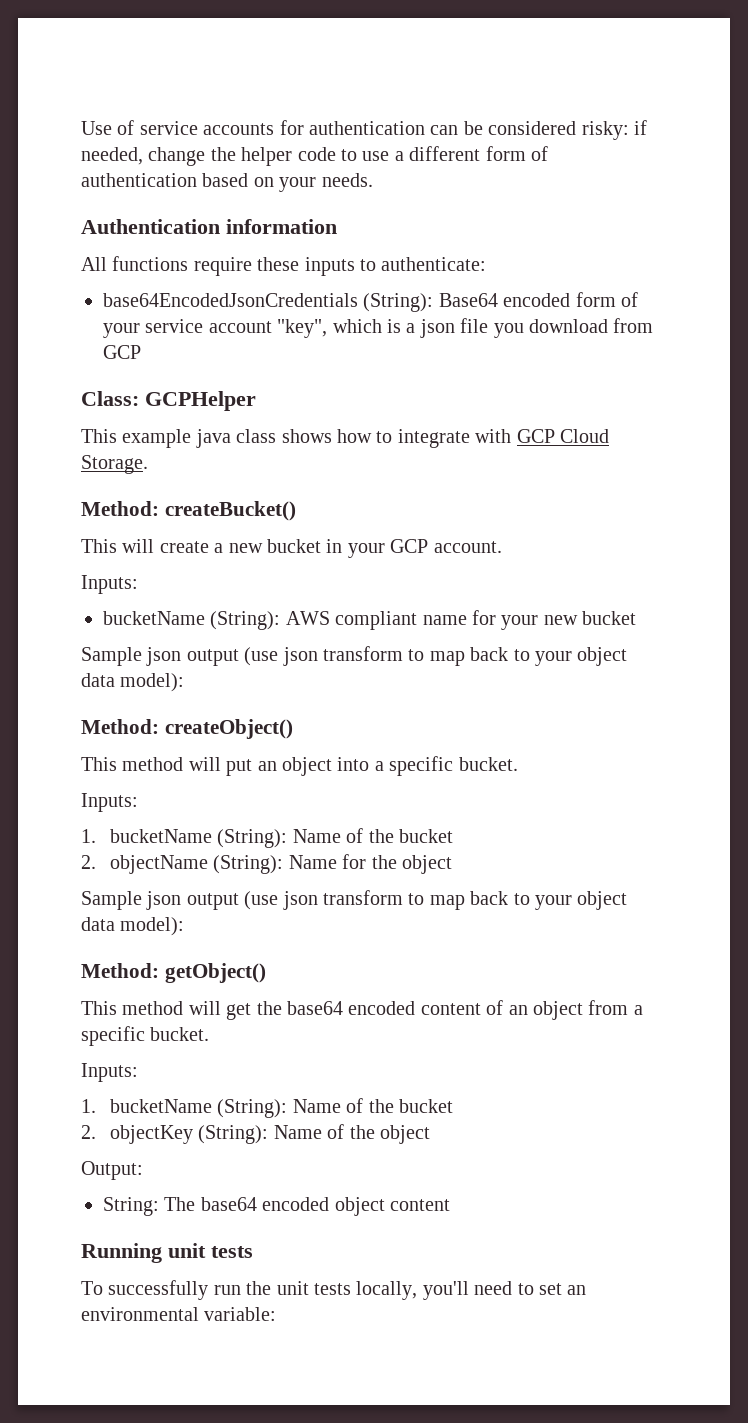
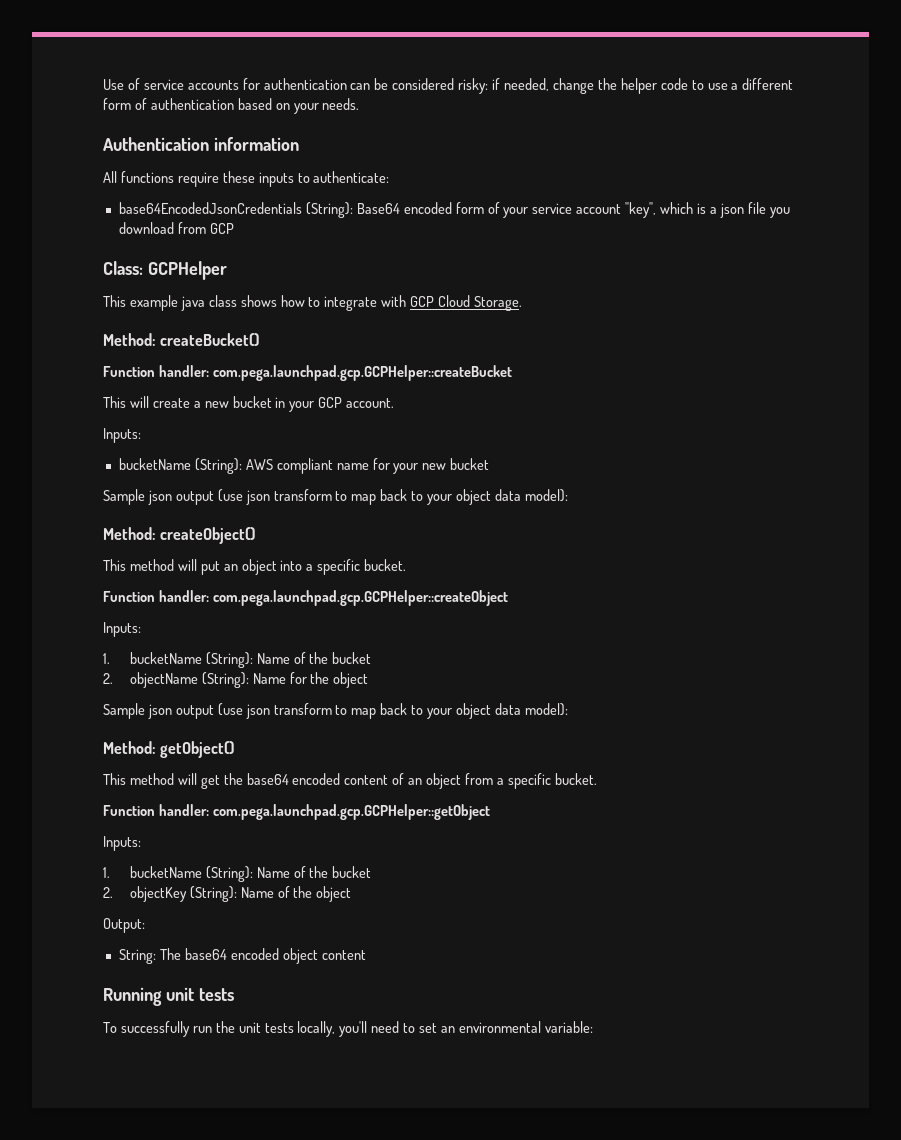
+ Function handler: com.pega.launchpad.gcp.GCPHelper::createBucket
+ Function handler: com.pega.launchpad.gcp.GCPHelper::createObject
+ Function handler: com.pega.launchpad.gcp.GCPHelper::getObject

